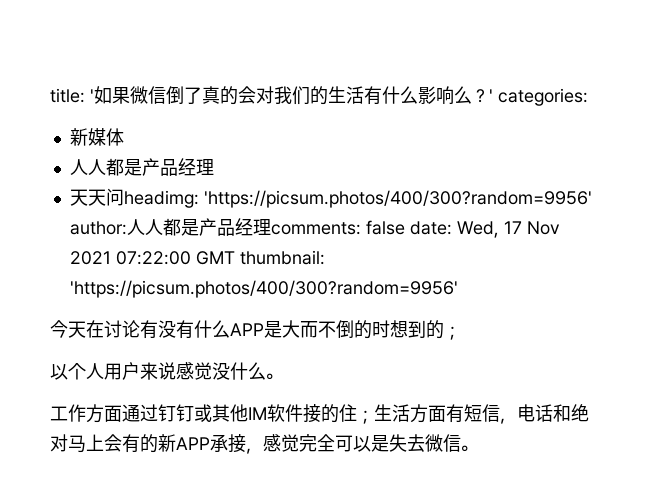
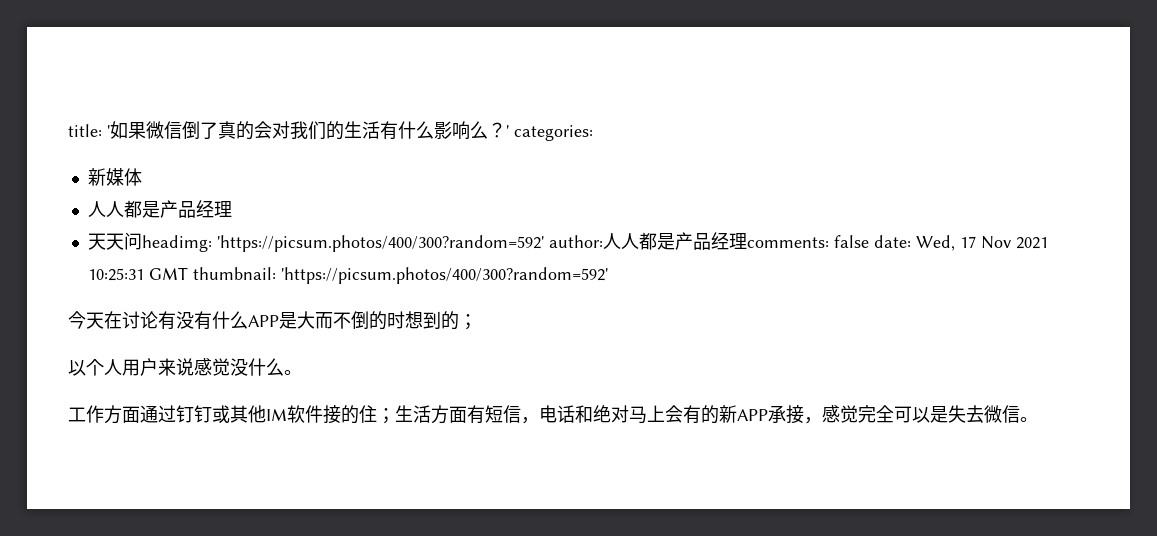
- 天天问headimg: 'https://picsum.photos/400/300?random=9956' author:人人都是产品经理comments: false date: Wed, 17 Nov 2021 07:22:00 GMT thumbnail: 'https://picsum.photos/400/300?random=9956'
+ 天天问headimg: 'https://picsum.photos/400/300?random=592' author:人人都是产品经理comments: false date: Wed, 17 Nov 2021 10:25:31 GMT thumbnail: 'https://picsum.photos/400/300?random=592'

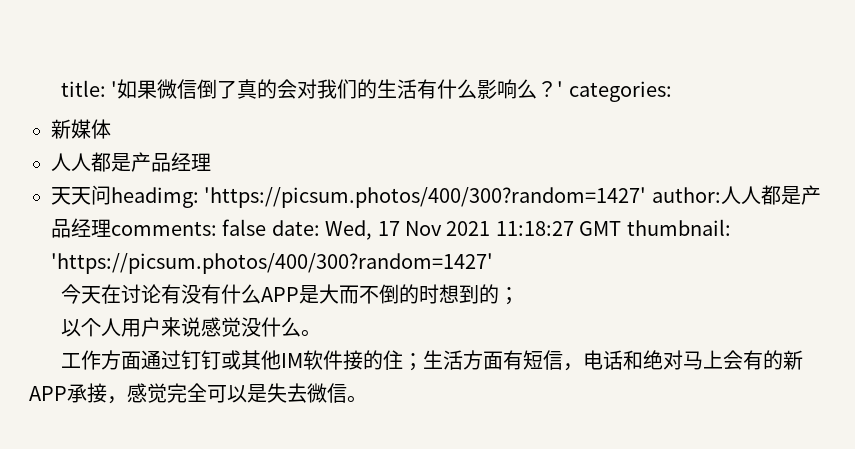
- 天天问headimg: 'https://picsum.photos/400/300?random=592' author:人人都是产品经理comments: false date: Wed, 17 Nov 2021 10:25:31 GMT thumbnail: 'https://picsum.photos/400/300?random=592'
+ 天天问headimg: 'https://picsum.photos/400/300?random=1427' author:人人都是产品经理comments: false date: Wed, 17 Nov 2021 11:18:27 GMT thumbnail: 'https://picsum.photos/400/300?random=1427'

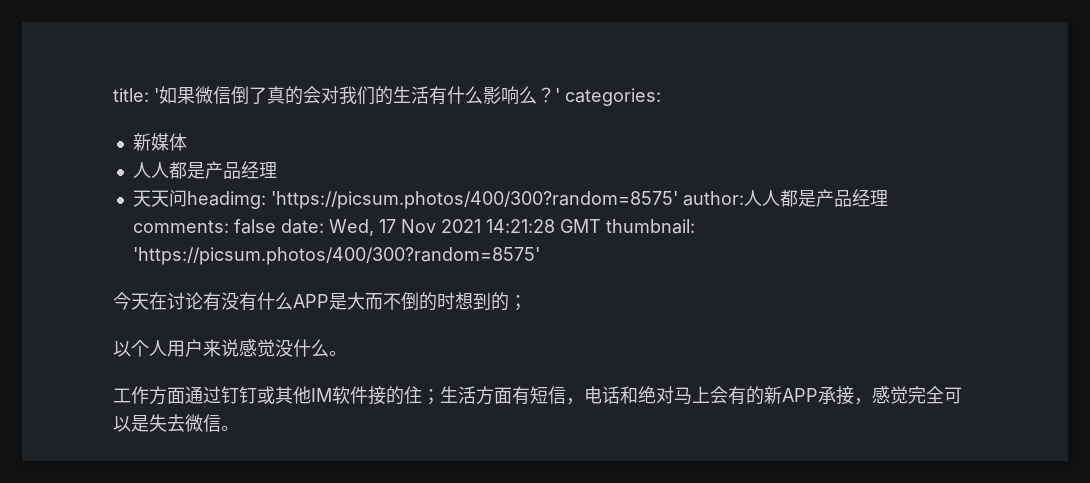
- 天天问headimg: 'https://picsum.photos/400/300?random=1427' author:人人都是产品经理comments: false date: Wed, 17 Nov 2021 11:18:27 GMT thumbnail: 'https://picsum.photos/400/300?random=1427'
+ 天天问headimg: 'https://picsum.photos/400/300?random=8575' author:人人都是产品经理comments: false date: Wed, 17 Nov 2021 14:21:28 GMT thumbnail: 'https://picsum.photos/400/300?random=8575'

